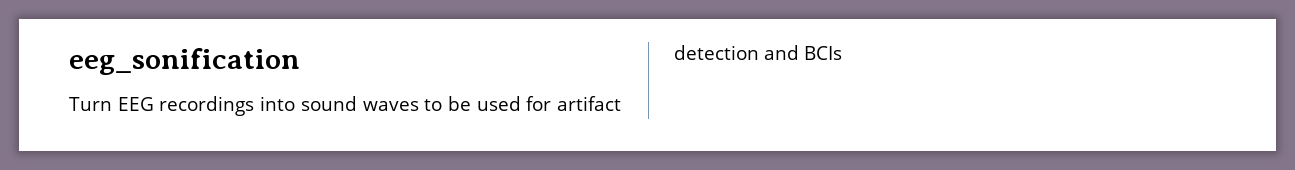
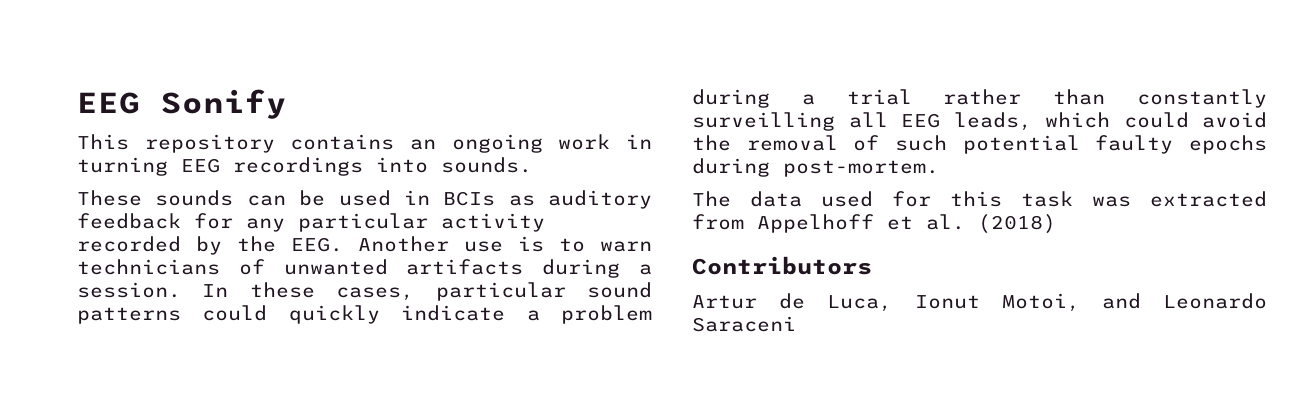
- eeg_sonification
- Turn EEG recordings into sound waves to be used for artifact detection and BCIs
+ EEG Sonify
+ This repository contains an ongoing work in turning EEG recordings into sounds.
+ These sounds can be used in BCIs as auditory feedback for any particular activity recorded by the EEG. Another use is to warn technicians of unwanted artifacts during a session. In these cases, particular sound patterns could quickly indicate a problem during a trial rather than constantly surveilling all EEG leads, which could avoid the removal of such potential faulty epochs during post-mortem.
+ The data used for this task was extracted from Appelhoff et al. (2018)
+ Contributors
+ Artur de Luca, Ionut Motoi, and Leonardo Saraceni

